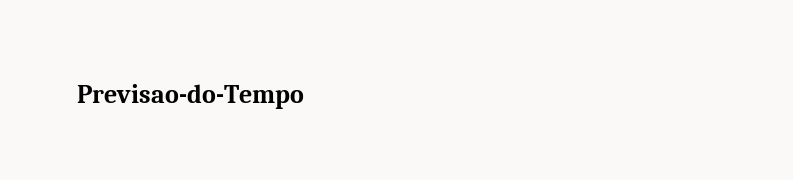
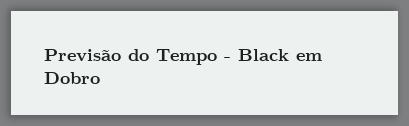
- Previsao-do-Tempo
+ Previsão do Tempo - Black em Dobro

